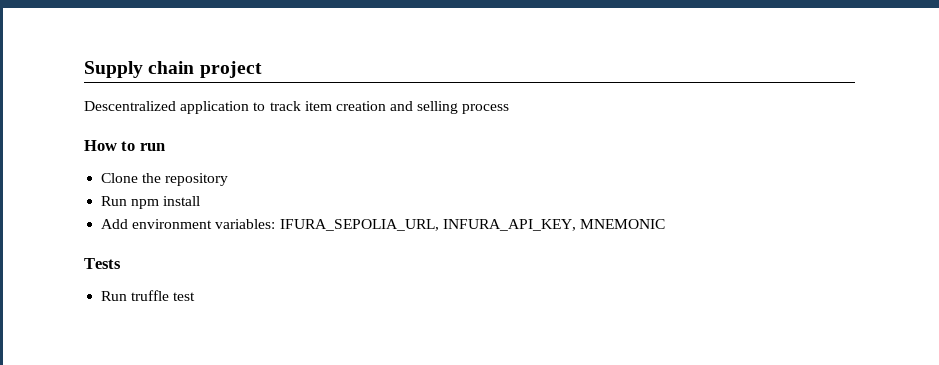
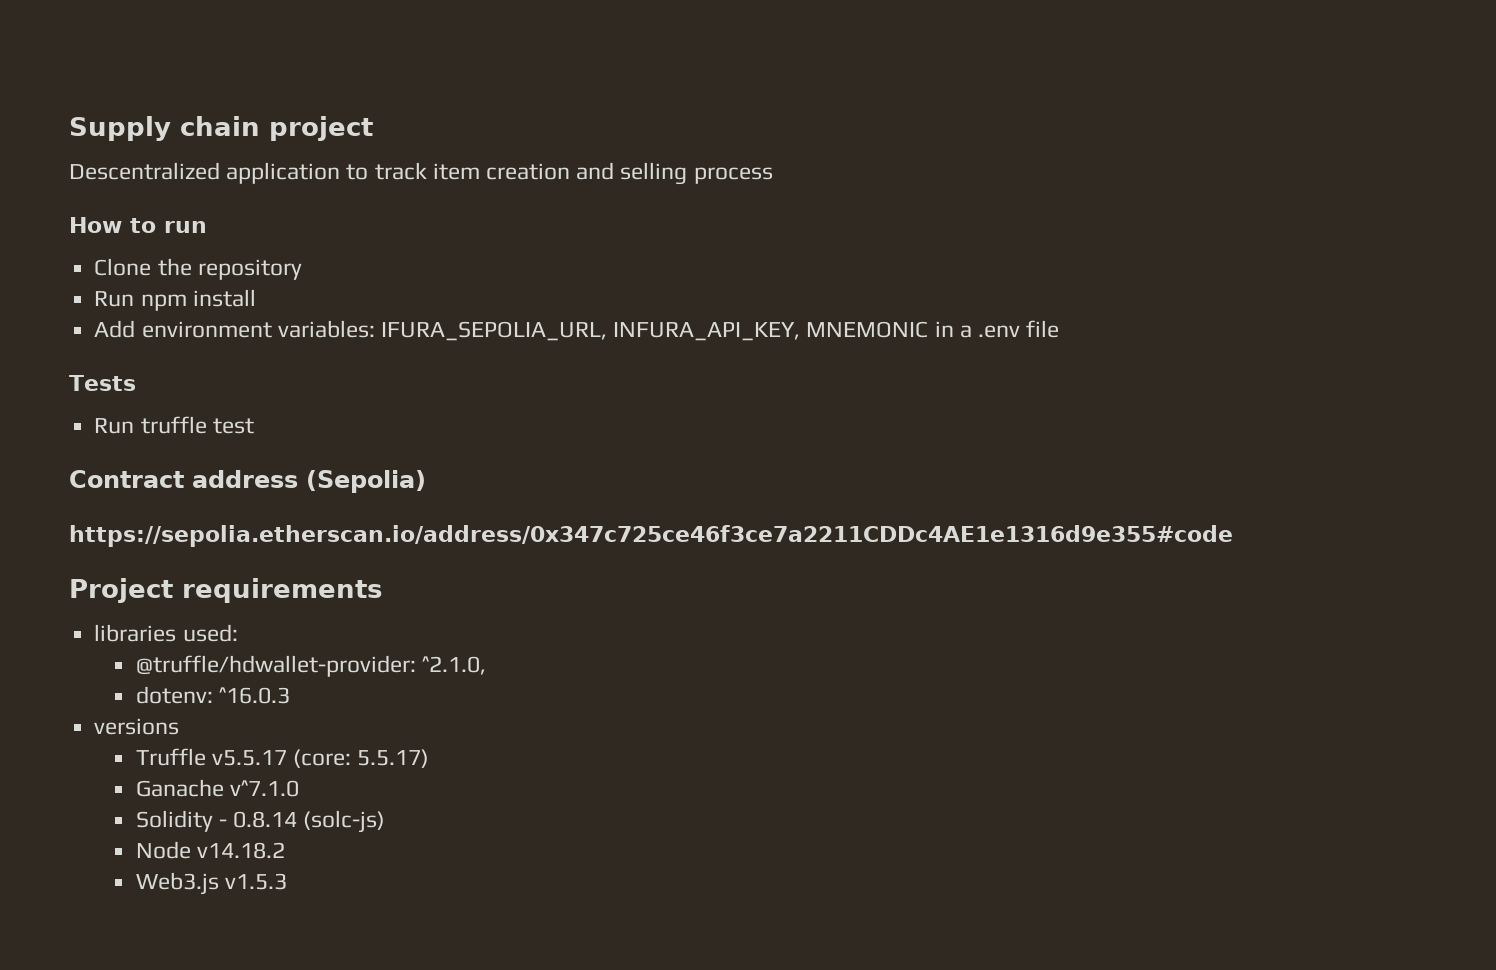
- Add environment variables: IFURA_SEPOLIA_URL, INFURA_API_KEY, MNEMONIC
+ Add environment variables: IFURA_SEPOLIA_URL, INFURA_API_KEY, MNEMONIC in a .env file
+ Contract address (Sepolia)
+ https://sepolia.etherscan.io/address/0x347c725ce46f3ce7a2211CDDc4AE1e1316d9e355#code
+ Project requirements
+ libraries used:
+ @truffle/hdwallet-provider: ^2.1.0,
+ dotenv: ^16.0.3
+ versions
+ Truffle v5.5.17 (core: 5.5.17)
+ Ganache v^7.1.0
+ Solidity - 0.8.14 (solc-js)
+ Node v14.18.2
+ Web3.js v1.5.3

